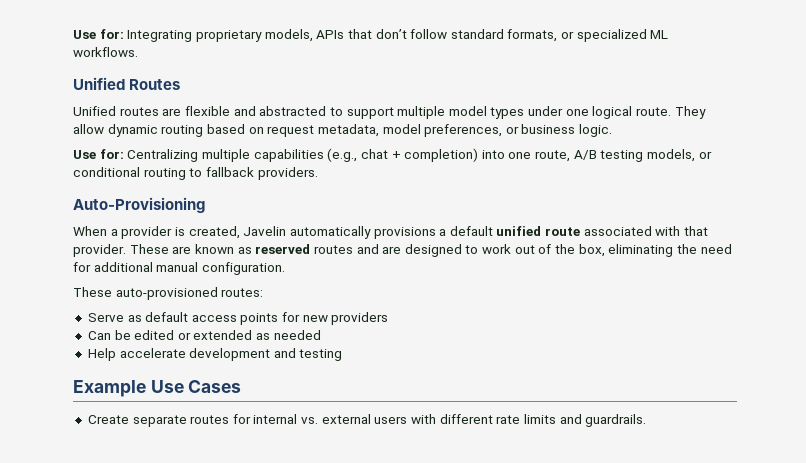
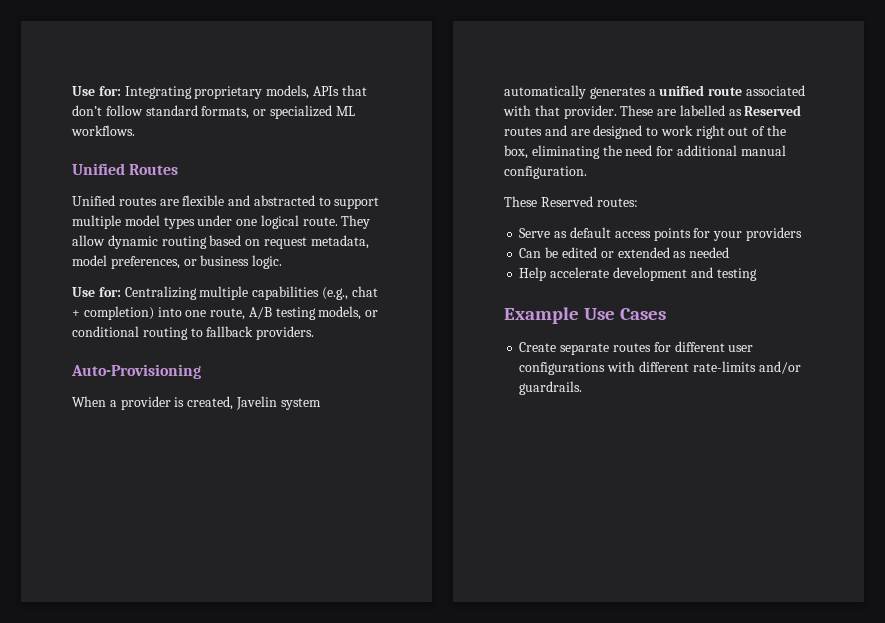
- When a provider is created, Javelin automatically provisions a default unified route associated with that provider.
+ When a provider is created, Javelin system automatically generates a unified route associated with that provider.
- These are known as reserved routes and are designed to work out of the box, eliminating the need for additional manual configuration.
+ These are labelled as Reserved routes and are designed to work right out of the box, eliminating the need for additional manual configuration.
- These auto-provisioned routes:
+ These Reserved routes:
- Serve as default access points for new providers
+ Serve as default access points for your providers
- Create separate routes for internal vs. external users with different rate limits and guardrails.
+ Create separate routes for different user configurations with different rate-limits and/or guardrails.

